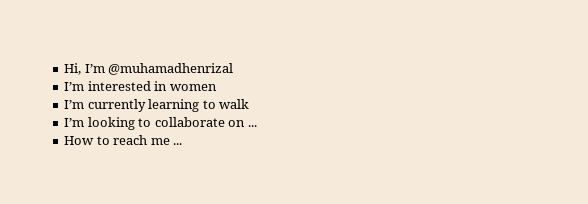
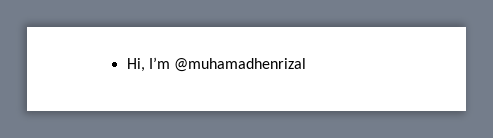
- I’m interested in women
- I’m currently learning to walk
- I’m looking to collaborate on ...
- How to reach me ...

